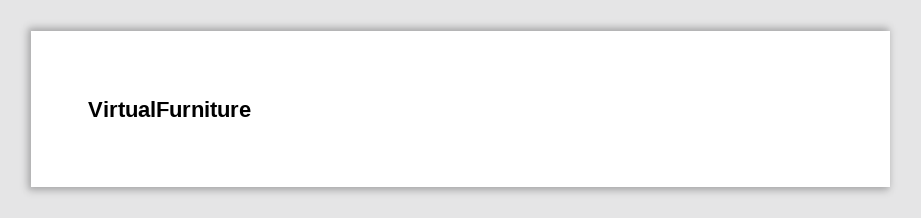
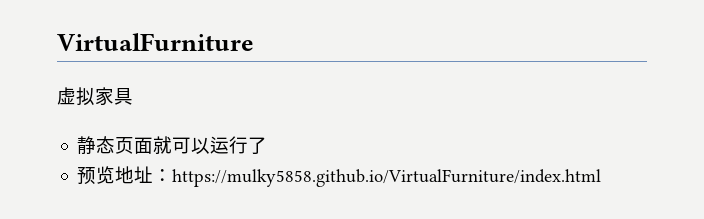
+ 虚拟家具
+ 静态页面就可以运行了
+ 预览地址：https://mulky5858.github.io/VirtualFurniture/index.html

